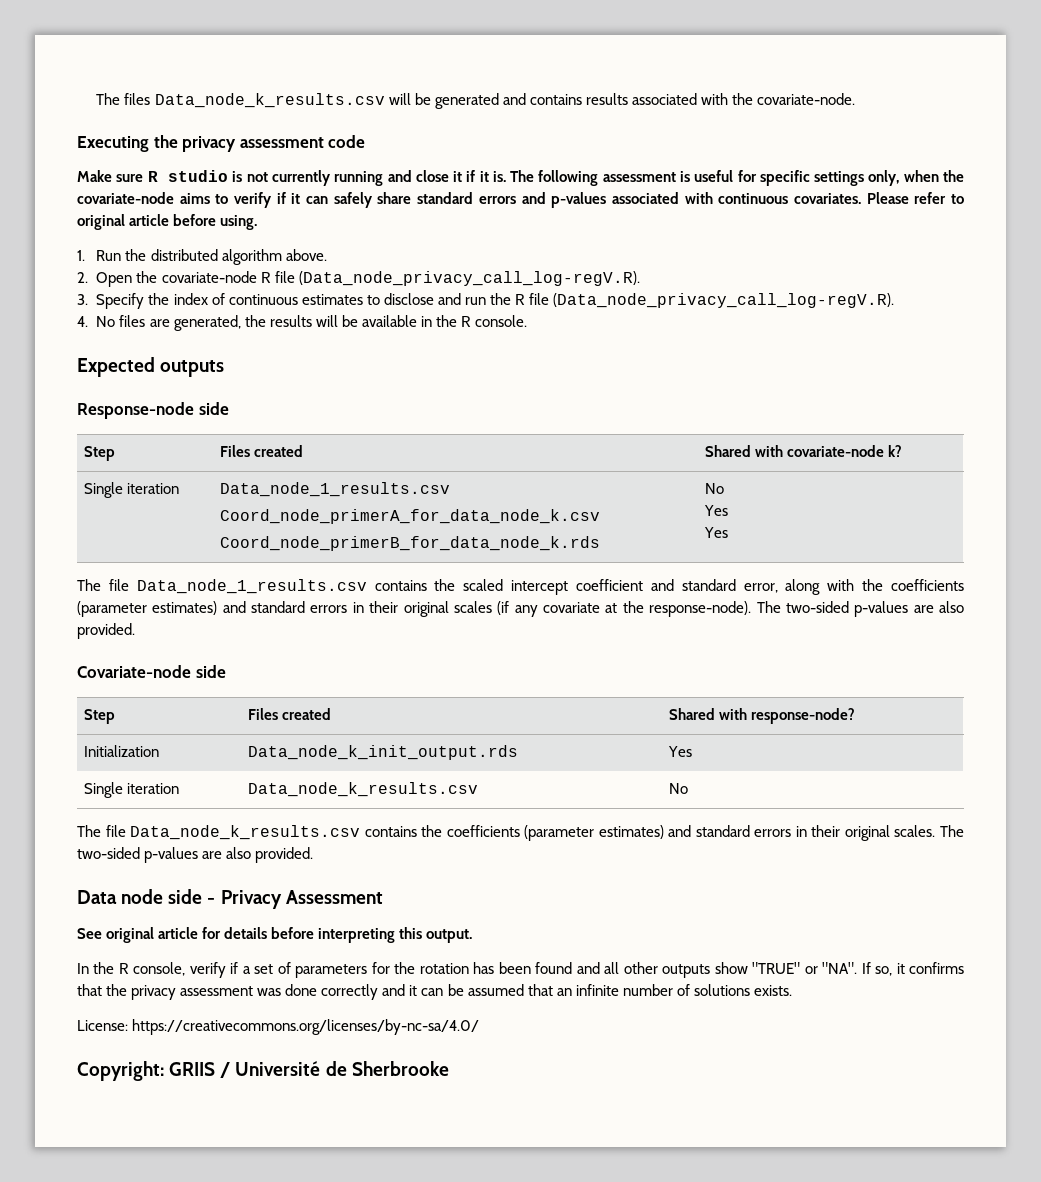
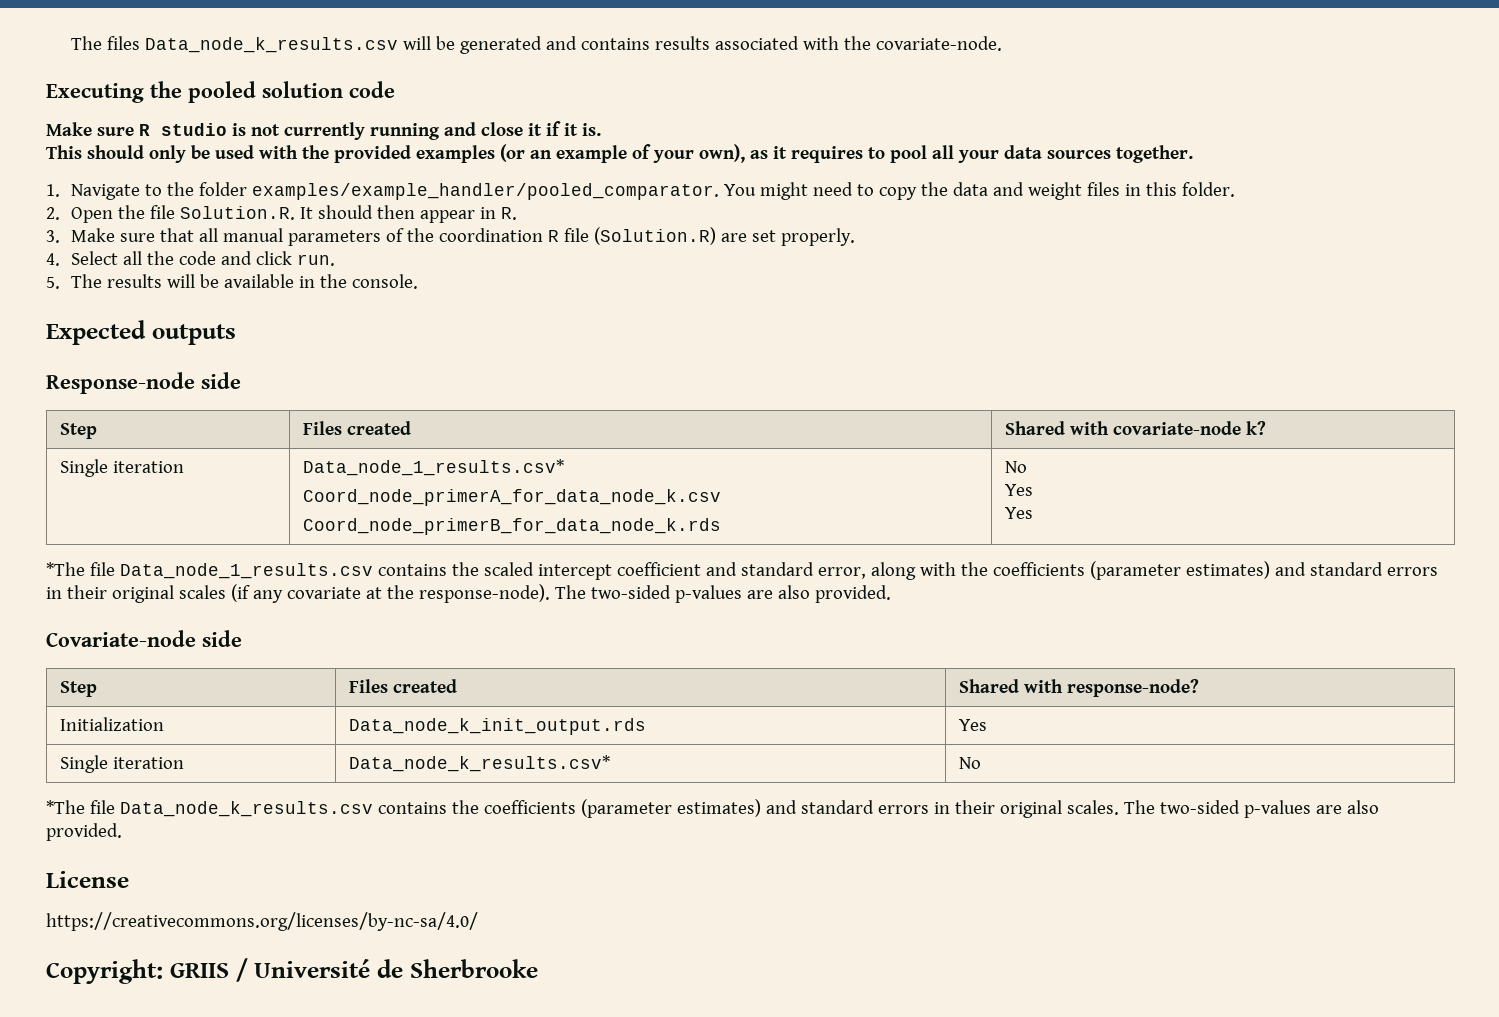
- Executing the privacy assessment code
+ Executing the pooled solution code
- Make sure R studio is not currently running and close it if it is. The following assessment is useful for specific settings only, when the covariate-node aims to verify if it can safely share standard errors and p-values associated with continuous covariates. Please refer to original article before using.
- 1. Run the distributed algorithm above.
- 2. Open the covariate-node R file (Data_node_privacy_call_log-regV.R).
- 3. Specify the index of continuous estimates to disclose and run the R file (Data_node_privacy_call_log-regV.R).
- 4. No files are generated, the results will be available in the R console.
+ Make sure R studio is not currently running and close it if it is.
+ This should only be used with the provided examples (or an example of your own), as it requires to pool all your data sources together.
+ 1. Navigate to the folder examples/example_handler/pooled_comparator. You might need to copy the data and weight files in this folder.
+ 2. Open the file Solution.R. It should then appear in R.
+ 3. Make sure that all manual parameters of the coordination R file (Solution.R) are set properly.
+ 4. Select all the code and click run.
+ 5. The results will be available in the console.
- Single iteration | Data_node_1_results.csv
+ Single iteration | Data_node_1_results.csv*
- The file Data_node_1_results.csv contains the scaled intercept coefficient and standard error, along with the coefficients (parameter estimates) and standard errors in their original scales (if any covariate at the response-node).
+ *The file Data_node_1_results.csv contains the scaled intercept coefficient and standard error, along with the coefficients (parameter estimates) and standard errors in their original scales (if any covariate at the response-node).
- Single iteration | Data_node_k_results.csv | No
- The file Data_node_k_results.csv contains the coefficients (parameter estimates) and standard errors in their original scales.
+ Single iteration | Data_node_k_results.csv* | No
+ *The file Data_node_k_results.csv contains the coefficients (parameter estimates) and standard errors in their original scales.
- Data node side - Privacy Assessment
- See original article for details before interpreting this output.
- In the R console, verify if a set of parameters for the rotation has been found and all other outputs show "TRUE" or "NA". If so, it confirms that the privacy assessment was done correctly and it can be assumed that an infinite number of solutions exists.
- License: https://creativecommons.org/licenses/by-nc-sa/4.0/
+ License
+ https://creativecommons.org/licenses/by-nc-sa/4.0/

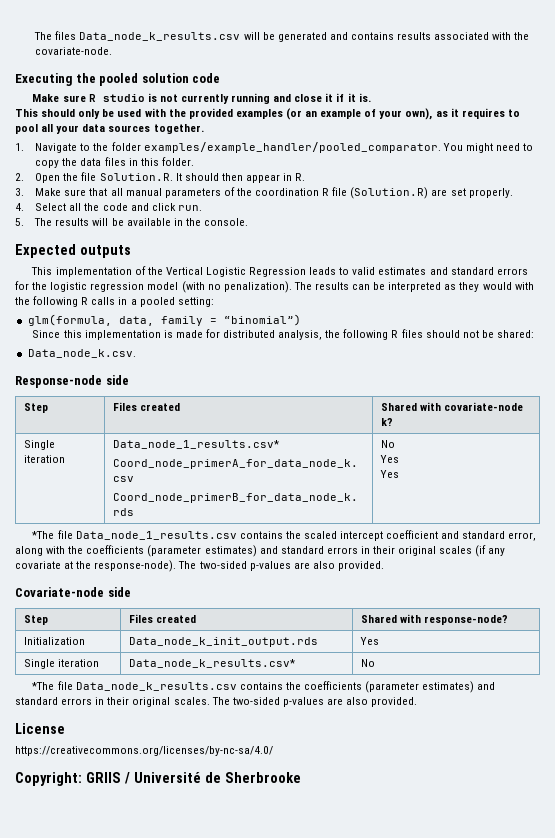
- You might need to copy the data and weight files in this folder.
+ You might need to copy the data files in this folder.
+ This implementation of the Vertical Logistic Regression leads to valid estimates and standard errors for the logistic regression model (with no penalization). The results can be interpreted as they would with the following R calls in a pooled setting:
+ glm(formula, data, family = “binomial”)
+ Since this implementation is made for distributed analysis, the following R files should not be shared:
+ Data_node_k.csv.

